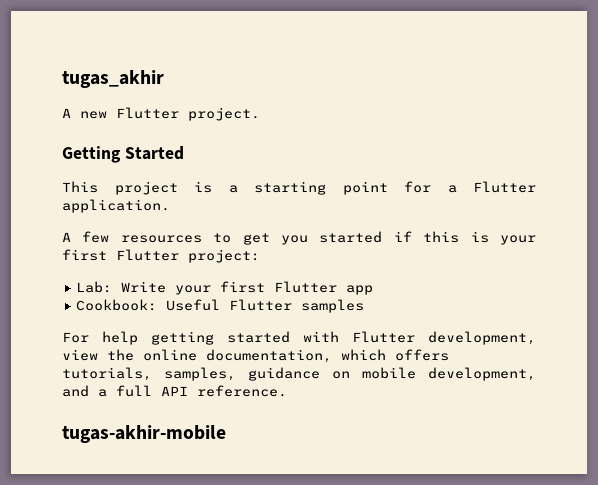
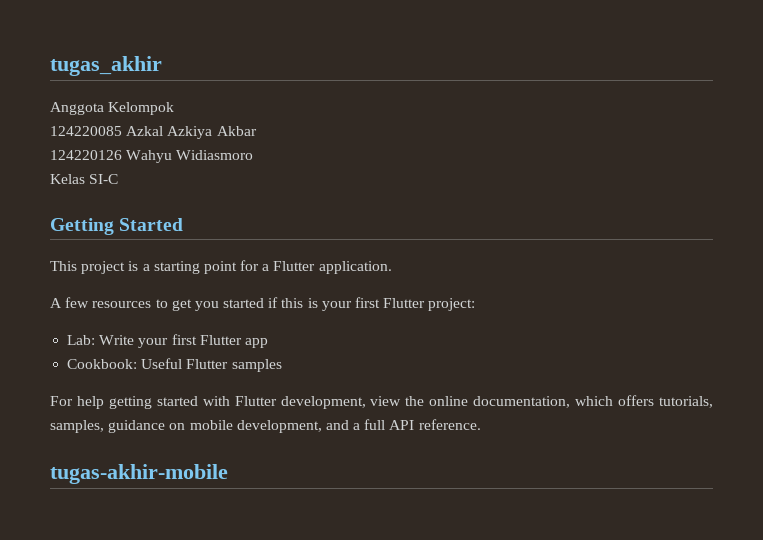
- A new Flutter project.
+ Anggota Kelompok
+ 124220085 Azkal Azkiya Akbar
+ 124220126 Wahyu Widiasmoro
+ Kelas SI-C

